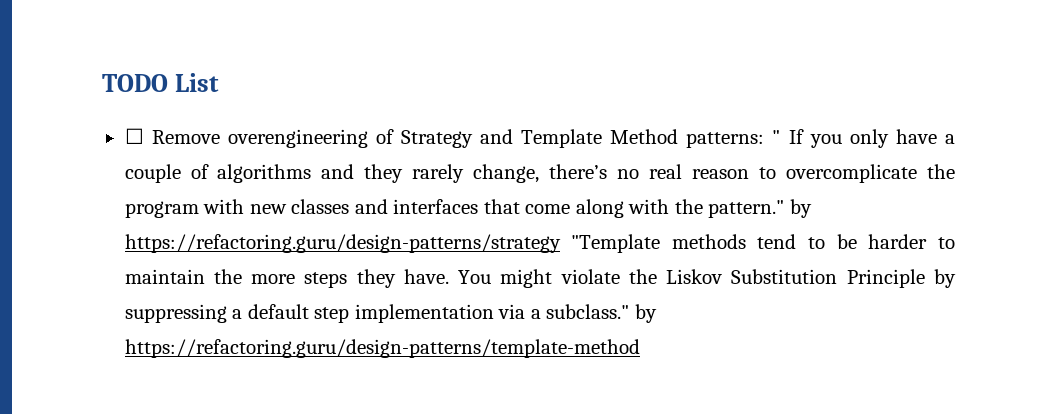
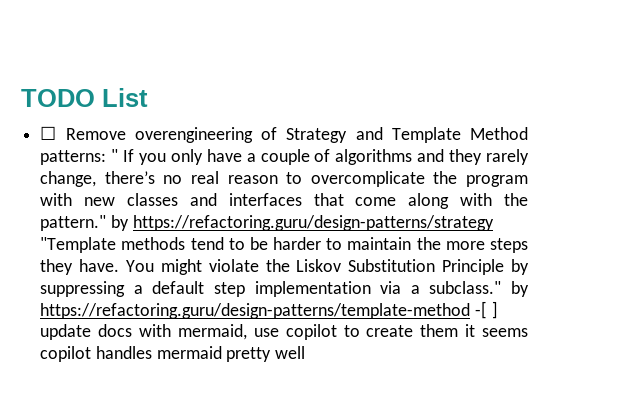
- You might violate the Liskov Substitution Principle by suppressing a default step implementation via a subclass." by https://refactoring.guru/design-patterns/template-method
+ You might violate the Liskov Substitution Principle by suppressing a default step implementation via a subclass." by https://refactoring.guru/design-patterns/template-method -[ ] update docs with mermaid, use copilot to create them it seems copilot handles mermaid pretty well

